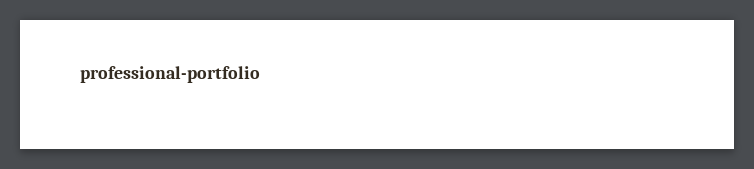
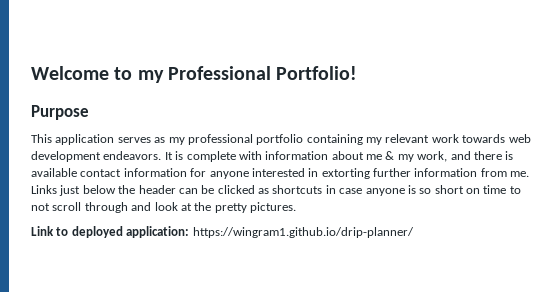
- professional-portfolio
+ Welcome to my Professional Portfolio!
+ Purpose
+ This application serves as my professional portfolio containing my relevant work towards web development endeavors. It is complete with information about me & my work, and there is available contact information for anyone interested in extorting further information from me. Links just below the header can be clicked as shortcuts in case anyone is so short on time to not scroll through and look at the pretty pictures.
+ Link to deployed application: https://wingram1.github.io/drip-planner/

